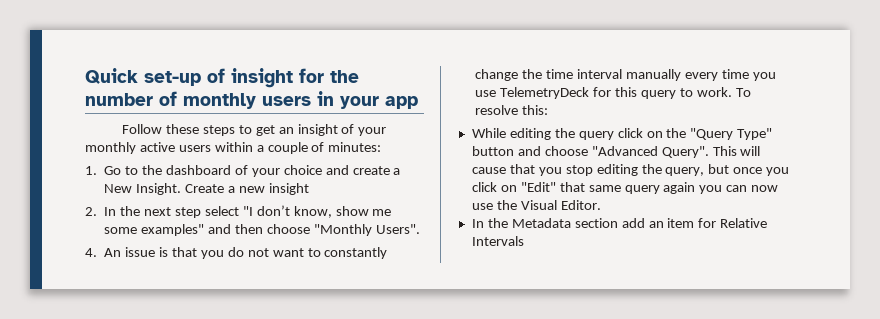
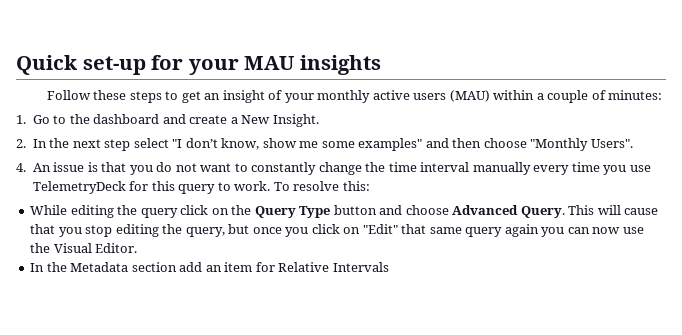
- Quick set-up of insight for the number of monthly users in your app
+ Quick set-up for your MAU insights
- Follow these steps to get an insight of your monthly active users within a couple of minutes:
+ Follow these steps to get an insight of your monthly active users (MAU) within a couple of minutes:
- 1. Go to the dashboard of your choice and create a New Insight. Create a new insight
+ 1. Go to the dashboard and create a New Insight.
- While editing the query click on the "Query Type" button and choose "Advanced Query".
+ While editing the query click on the Query Type button and choose Advanced Query.

